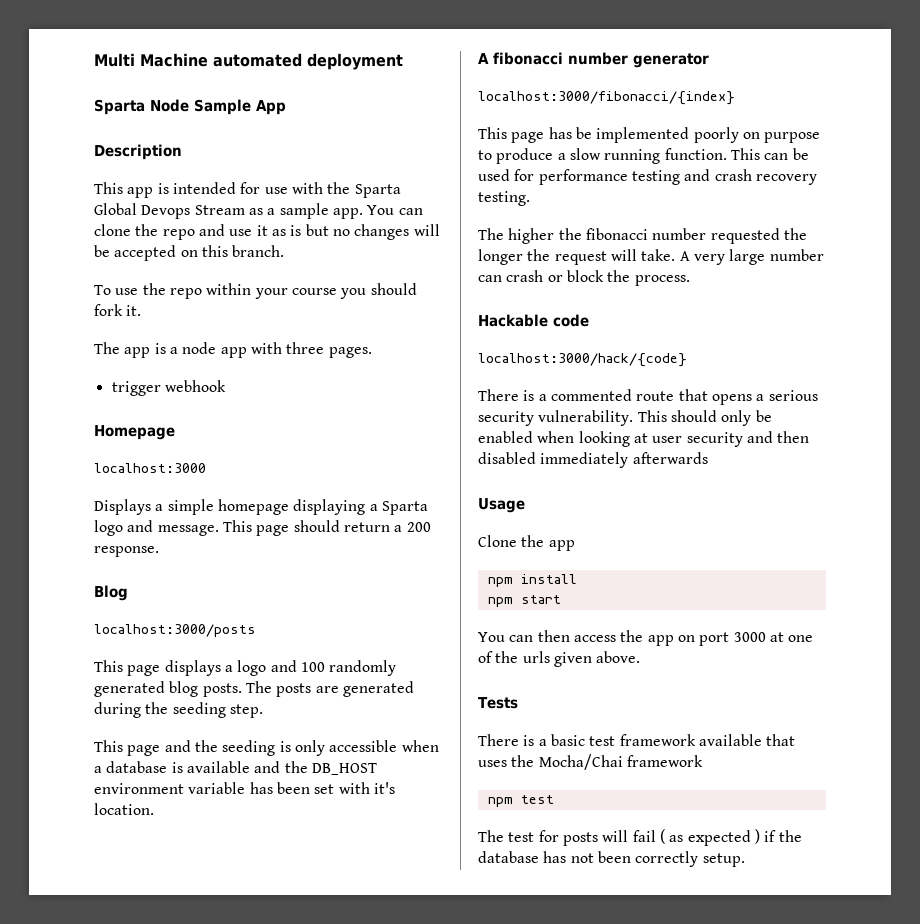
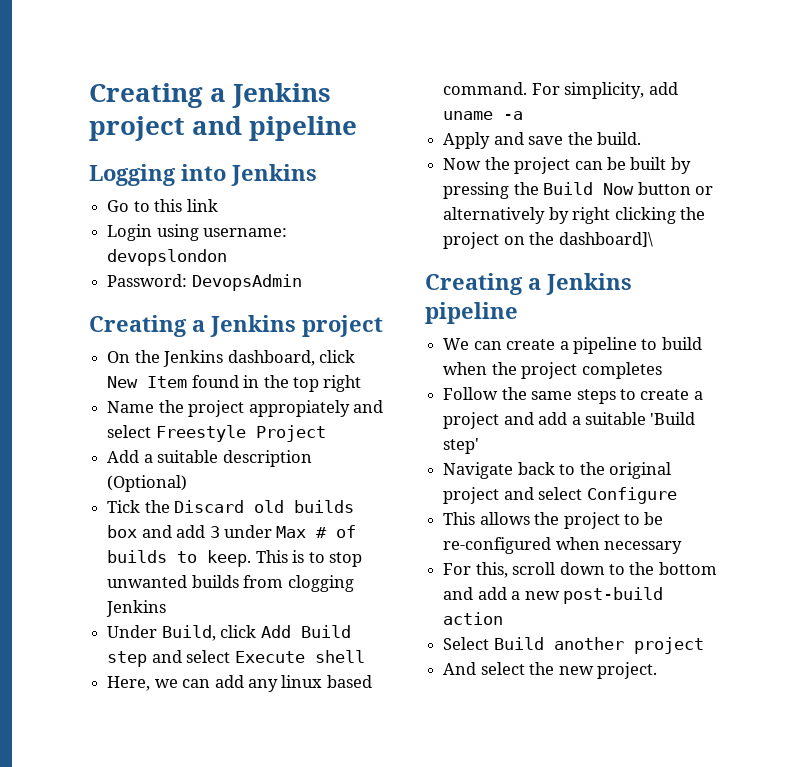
- Multi Machine automated deployment
- Sparta Node Sample App
- Description
- This app is intended for use with the Sparta Global Devops Stream as a sample app. You can clone the repo and use it as is but no changes will be accepted on this branch.
- To use the repo within your course you should fork it.
- The app is a node app with three pages.
- trigger webhook
- Homepage
- localhost:3000
- Displays a simple homepage displaying a Sparta logo and message. This page should return a 200 response.
- Blog
- localhost:3000/posts
- This page displays a logo and 100 randomly generated blog posts. The posts are generated during the seeding step.
- This page and the seeding is only accessible when a database is available and the DB_HOST environment variable has been set with it's location.
- A fibonacci number generator
- localhost:3000/fibonacci/{index}
- This page has be implemented poorly on purpose to produce a slow running function. This can be used for performance testing and crash recovery testing.
- The higher the fibonacci number requested the longer the request will take. A very large number can crash or block the process.
- Hackable code
- localhost:3000/hack/{code}
- There is a commented route that opens a serious security vulnerability. This should only be enabled when looking at user security and then disabled immediately afterwards
- Usage
- Clone the app
- npm install
- npm start
- You can then access the app on port 3000 at one of the urls given above.
- Tests
- There is a basic test framework available that uses the Mocha/Chai framework
- npm test
- The test for posts will fail ( as expected ) if the database has not been correctly setup.
+ Creating a Jenkins project and pipeline
+ Logging into Jenkins
+ Go to this link
+ Login using username: devopslondon
+ Password: DevopsAdmin
+ Creating a Jenkins project
+ On the Jenkins dashboard, click New Item found in the top right
+ Name the project appropiately and select Freestyle Project
+ Add a suitable description (Optional)
+ Tick the Discard old builds box and add 3 under Max # of builds to keep. This is to stop unwanted builds from clogging Jenkins
+ Under Build, click Add Build step and select Execute shell
+ Here, we can add any linux based command. For simplicity, add uname -a
+ Apply and save the build.
+ Now the project can be built by pressing the Build Now button or alternatively by right clicking the project on the dashboard]\
+ Creating a Jenkins pipeline
+ We can create a pipeline to build when the project completes
+ Follow the same steps to create a project and add a suitable 'Build step'
+ Navigate back to the original project and select Configure
+ This allows the project to be re-configured when necessary
+ For this, scroll down to the bottom and add a new post-build action
+ Select Build another project
+ And select the new project.

